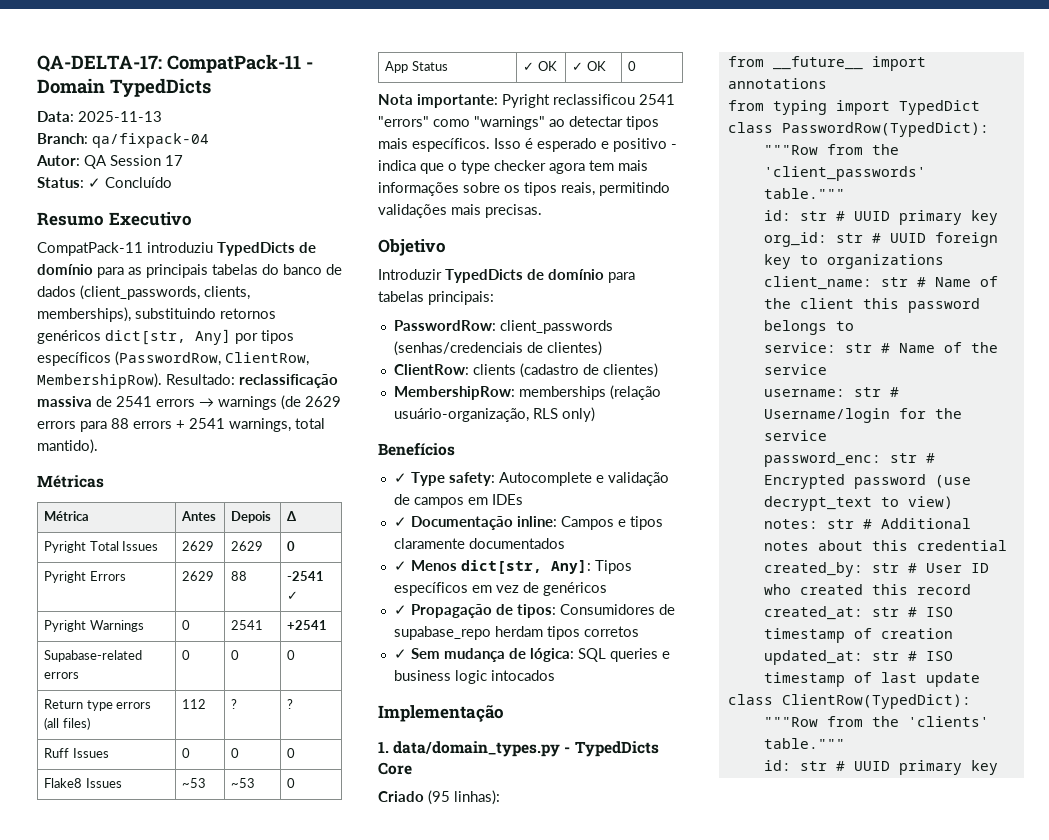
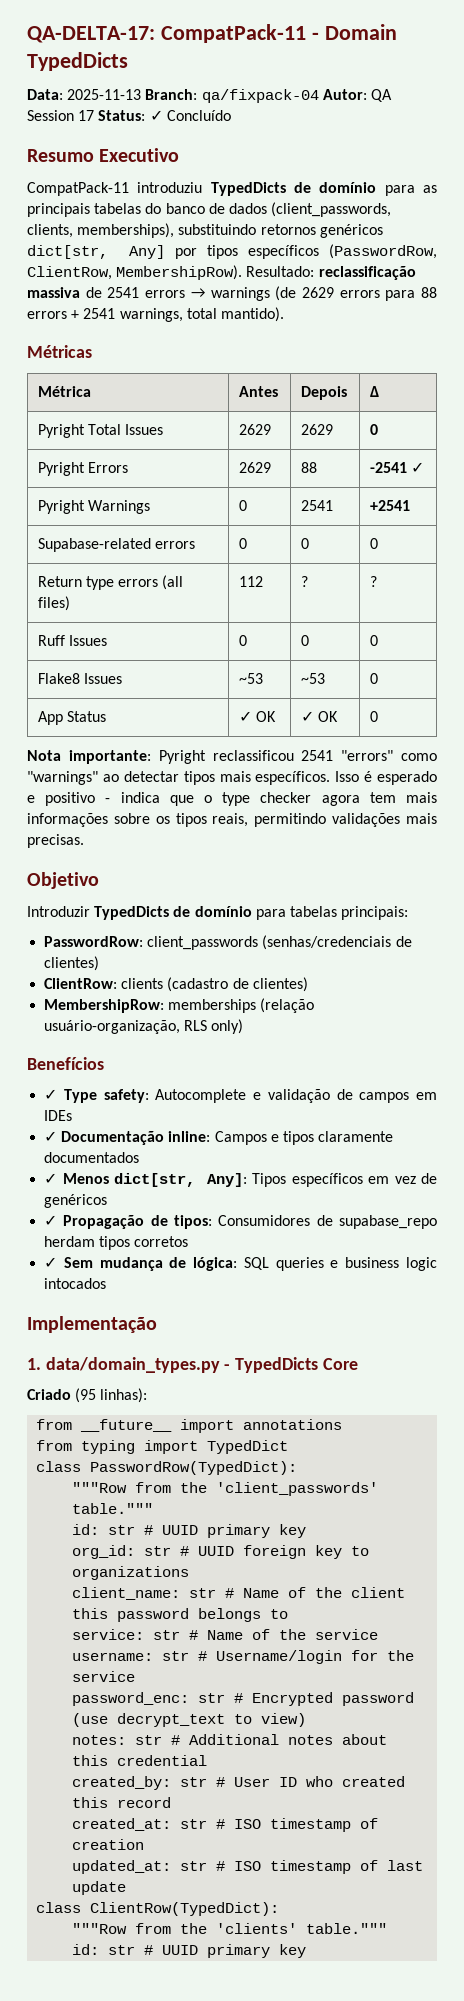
- Data: 2025-11-13
- Branch: qa/fixpack-04
- Autor: QA Session 17
- Status: ✓ Concluído
+ Data: 2025-11-13 Branch: qa/fixpack-04 Autor: QA Session 17 Status: ✓ Concluído

